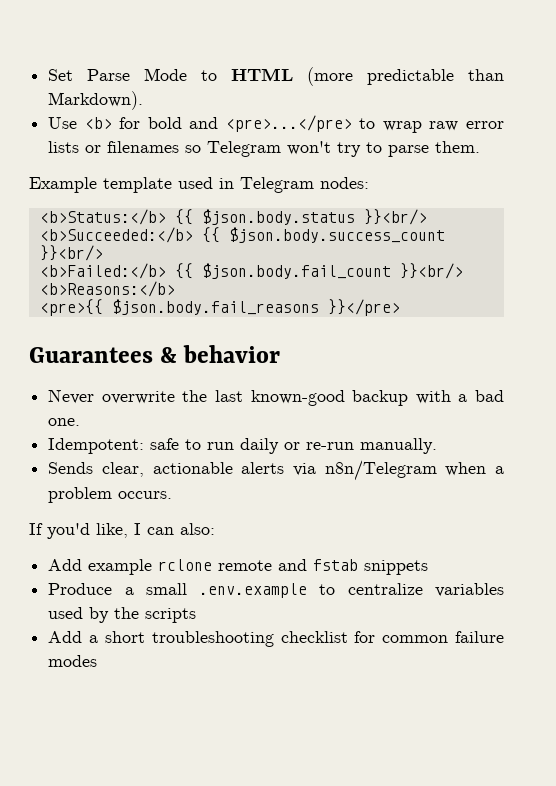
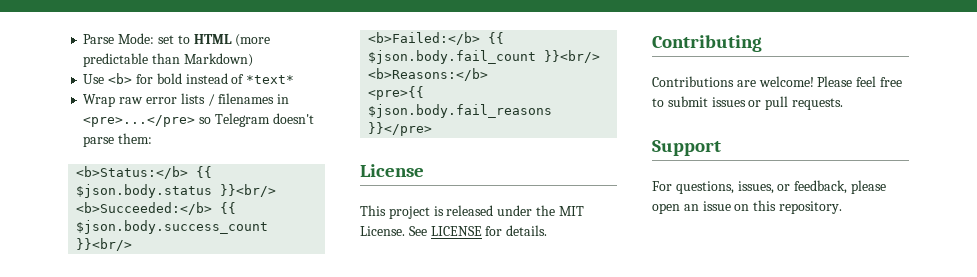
- Set Parse Mode to HTML (more predictable than Markdown).
+ Parse Mode: set to HTML (more predictable than Markdown)
- Use <b> for bold and <pre>...</pre> to wrap raw error lists or filenames so Telegram won't try to parse them.
- Example template used in Telegram nodes:
+ Use <b> for bold instead of *text*
+ Wrap raw error lists / filenames in <pre>...</pre> so Telegram doesn't parse them:
- Guarantees & behavior
- Never overwrite the last known-good backup with a bad one.
- Idempotent: safe to run daily or re-run manually.
- Sends clear, actionable alerts via n8n/Telegram when a problem occurs.
- If you'd like, I can also:
- Add example rclone remote and fstab snippets
- Produce a small .env.example to centralize variables used by the scripts
- Add a short troubleshooting checklist for common failure modes
+ License
+ This project is released under the MIT License. See LICENSE for details.
+ Contributing
+ Contributions are welcome! Please feel free to submit issues or pull requests.
+ Support
+ For questions, issues, or feedback, please open an issue on this repository.

